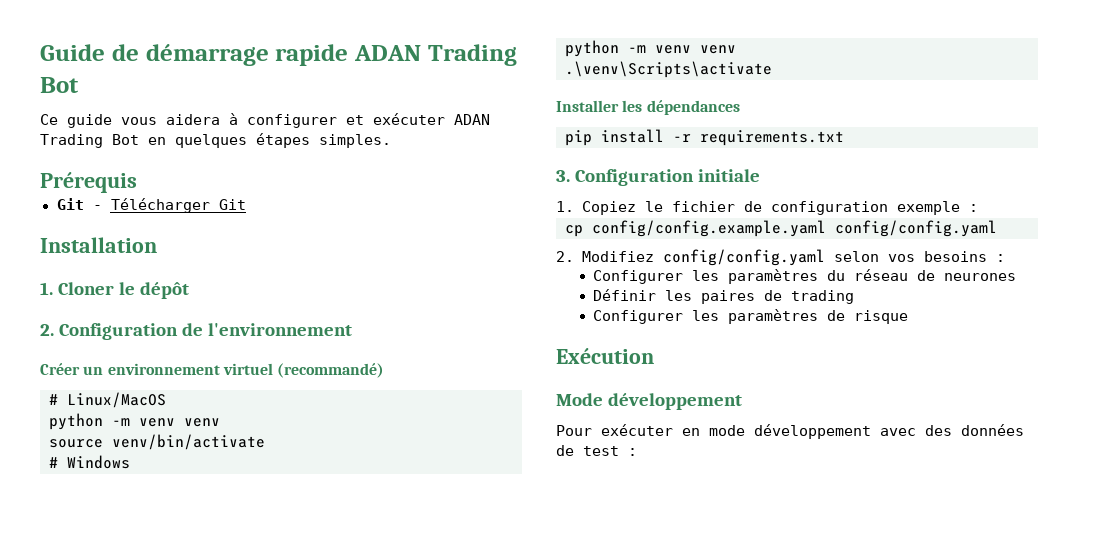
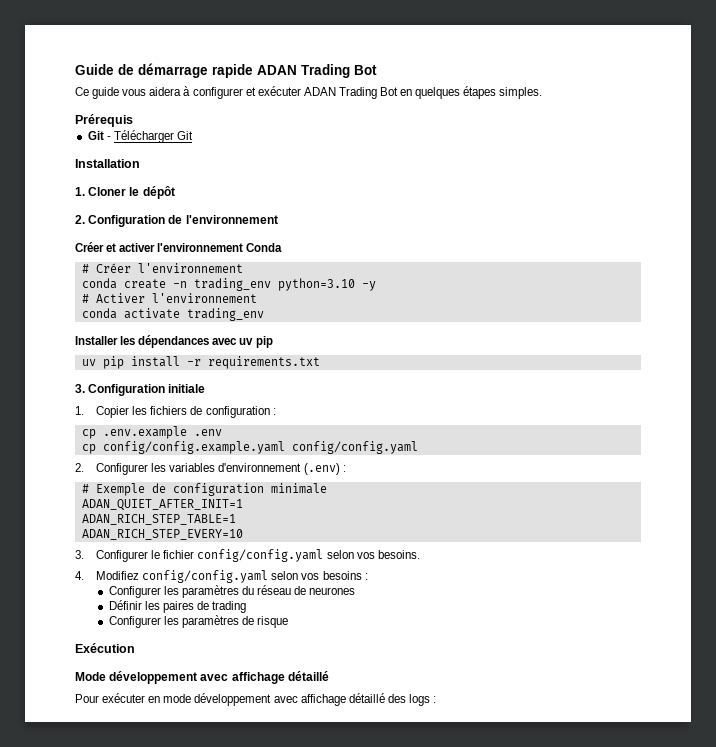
- Créer un environnement virtuel (recommandé)
- # Linux/MacOS
- python -m venv venv
- source venv/bin/activate
- # Windows
- python -m venv venv
- .\venv\Scripts\activate
+ Créer et activer l'environnement Conda
+ # Créer l'environnement
+ conda create -n trading_env python=3.10 -y
+ # Activer l'environnement
+ conda activate trading_env
- Installer les dépendances
- pip install -r requirements.txt
+ Installer les dépendances avec uv pip
+ uv pip install -r requirements.txt
- 1. Copiez le fichier de configuration exemple :
+ 1. Copier les fichiers de configuration :
+ cp .env.example .env
- 2. Modifiez config/config.yaml selon vos besoins :
+ 2. Configurer les variables d'environnement (.env) :
+ # Exemple de configuration minimale
+ ADAN_QUIET_AFTER_INIT=1
+ ADAN_RICH_STEP_TABLE=1
+ ADAN_RICH_STEP_EVERY=10
+ 3. Configurer le fichier config/config.yaml selon vos besoins.
+ 4. Modifiez config/config.yaml selon vos besoins :
- Mode développement
+ Mode développement avec affichage détaillé
- Pour exécuter en mode développement avec des données de test :
+ Pour exécuter en mode développement avec affichage détaillé des logs :

